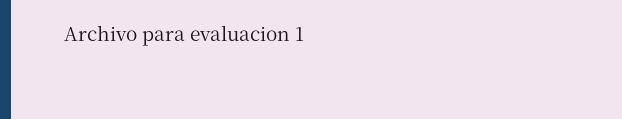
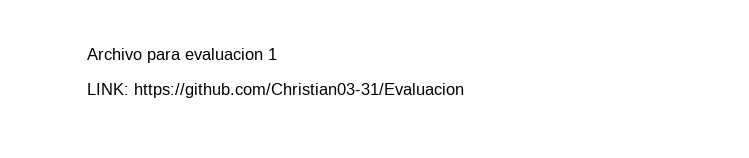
+ LINK: https://github.com/Christian03-31/Evaluacion

